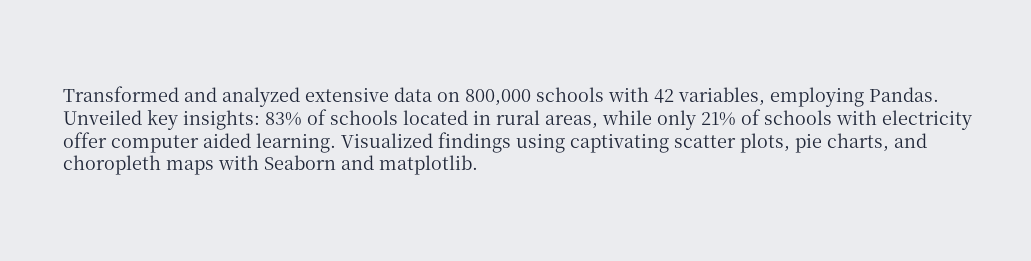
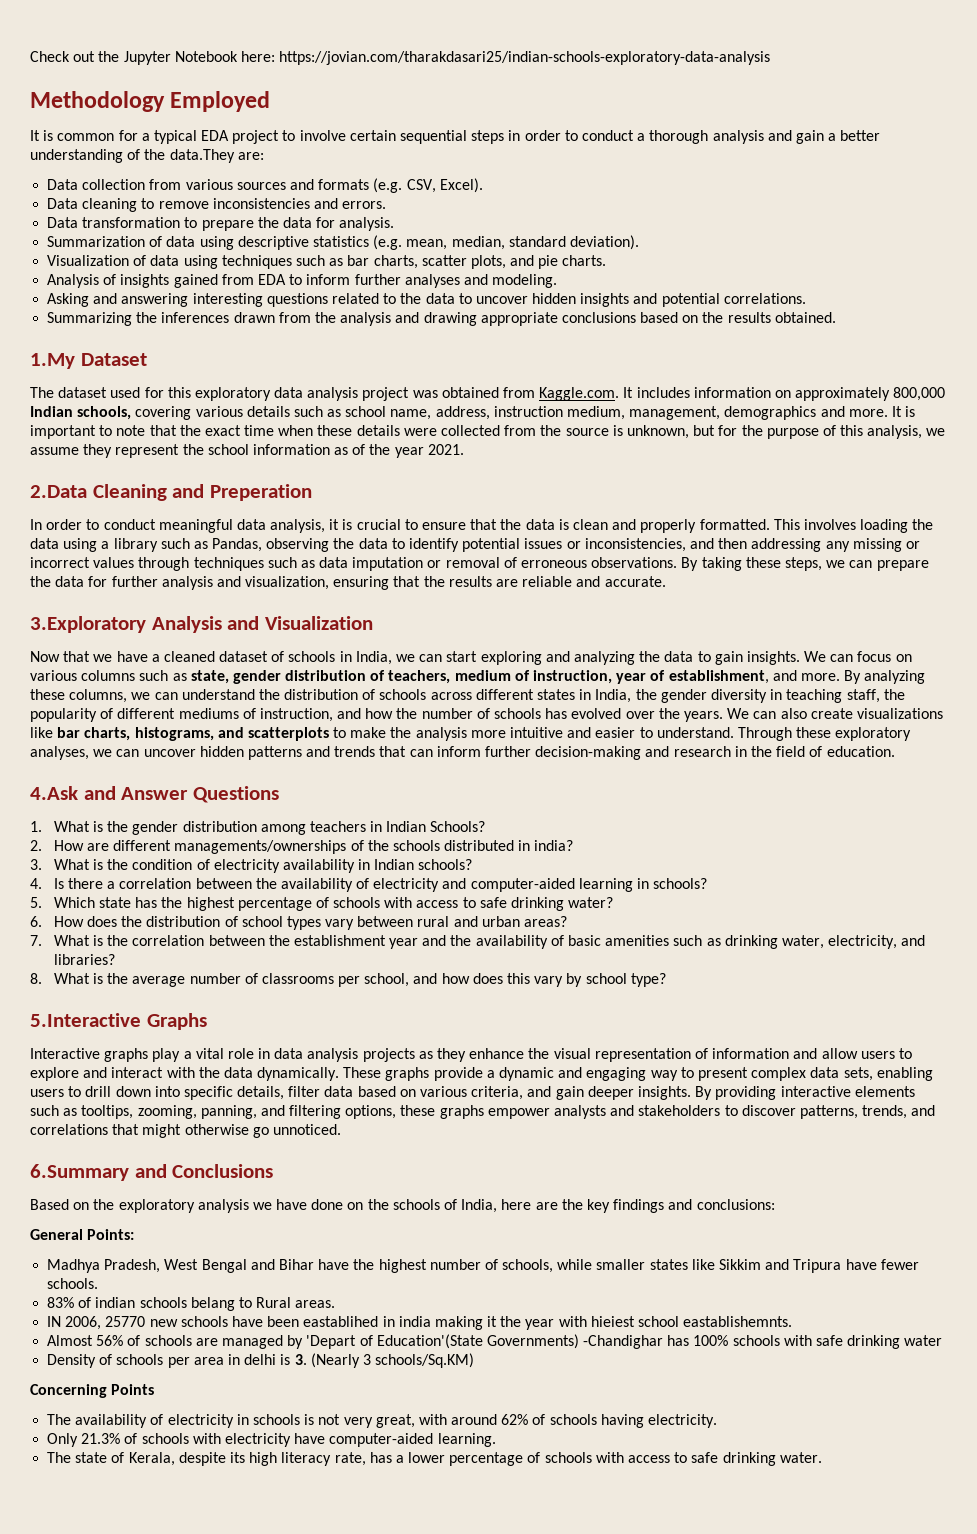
- Transformed and analyzed extensive data on 800,000 schools with 42 variables, employing Pandas. Unveiled key insights: 83% of schools located in rural areas, while only 21% of schools with electricity offer computer aided learning. Visualized findings using captivating scatter plots, pie charts, and choropleth maps with Seaborn and matplotlib.
+ Check out the Jupyter Notebook here: https://jovian.com/tharakdasari25/indian-schools-exploratory-data-analysis
+ Methodology Employed
+ It is common for a typical EDA project to involve certain sequential steps in order to conduct a thorough analysis and gain a better understanding of the data.They are:
+ Data collection from various sources and formats (e.g. CSV, Excel).
+ Data cleaning to remove inconsistencies and errors.
+ Data transformation to prepare the data for analysis.
+ Summarization of data using descriptive statistics (e.g. mean, median, standard deviation).
+ Visualization of data using techniques such as bar charts, scatter plots, and pie charts.
+ Analysis of insights gained from EDA to inform further analyses and modeling.
+ Asking and answering interesting questions related to the data to uncover hidden insights and potential correlations.
+ Summarizing the inferences drawn from the analysis and drawing appropriate conclusions based on the results obtained.
+ 1.My Dataset
+ The dataset used for this exploratory data analysis project was obtained from Kaggle.com. It includes information on approximately 800,000 Indian schools, covering various details such as school name, address, instruction medium, management, demographics and more. It is important to note that the exact time when these details were collected from the source is unknown, but for the purpose of this analysis, we assume they represent the school information as of the year 2021.
+ 2.Data Cleaning and Preperation
+ In order to conduct meaningful data analysis, it is crucial to ensure that the data is clean and properly formatted. This involves loading the data using a library such as Pandas, observing the data to identify potential issues or inconsistencies, and then addressing any missing or incorrect values through techniques such as data imputation or removal of erroneous observations. By taking these steps, we can prepare the data for further analysis and visualization, ensuring that the results are reliable and accurate.
+ 3.Exploratory Analysis and Visualization
+ Now that we have a cleaned dataset of schools in India, we can start exploring and analyzing the data to gain insights. We can focus on various columns such as state, gender distribution of teachers, medium of instruction, year of establishment, and more. By analyzing these columns, we can understand the distribution of schools across different states in India, the gender diversity in teaching staff, the popularity of different mediums of instruction, and how the number of schools has evolved over the years. We can also create visualizations like bar charts, histograms, and scatterplots to make the analysis more intuitive and easier to understand. Through these exploratory analyses, we can uncover hidden patterns and trends that can inform further decision-making and research in the field of education.
+ 4.Ask and Answer Questions
+ 1. What is the gender distribution among teachers in Indian Schools?
+ 2. How are different managements/ownerships of the schools distributed in india?
+ 3. What is the condition of electricity availability in Indian schools?
+ 4. Is there a correlation between the availability of electricity and computer-aided learning in schools?
+ 5. Which state has the highest percentage of schools with access to safe drinking water?
+ 6. How does the distribution of school types vary between rural and urban areas?
+ 7. What is the correlation between the establishment year and the availability of basic amenities such as drinking water, electricity, and libraries?
+ 8. What is the average number of classrooms per school, and how does this vary by school type?
+ 5.Interactive Graphs
+ Interactive graphs play a vital role in data analysis projects as they enhance the visual representation of information and allow users to explore and interact with the data dynamically. These graphs provide a dynamic and engaging way to present complex data sets, enabling users to drill down into specific details, filter data based on various criteria, and gain deeper insights. By providing interactive elements such as tooltips, zooming, panning, and filtering options, these graphs empower analysts and stakeholders to discover patterns, trends, and correlations that might otherwise go unnoticed.
+ 6.Summary and Conclusions
+ Based on the exploratory analysis we have done on the schools of India, here are the key findings and conclusions:
+ General Points:
+ Madhya Pradesh, West Bengal and Bihar have the highest number of schools, while smaller states like Sikkim and Tripura have fewer schools.
+ 83% of indian schools belang to Rural areas.
+ IN 2006, 25770 new schools have been eastablihed in india making it the year with hieiest school eastablishemnts.
+ Almost 56% of schools are managed by 'Depart of Education'(State Governments) -Chandighar has 100% schools with safe drinking water
+ Density of schools per area in delhi is 3. (Nearly 3 schools/Sq.KM)
+ Concerning Points
+ The availability of electricity in schools is not very great, with around 62% of schools having electricity.
+ Only 21.3% of schools with electricity have computer-aided learning.
+ The state of Kerala, despite its high literacy rate, has a lower percentage of schools with access to safe drinking water.

